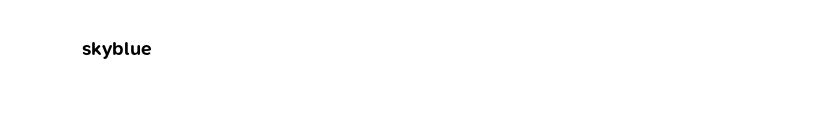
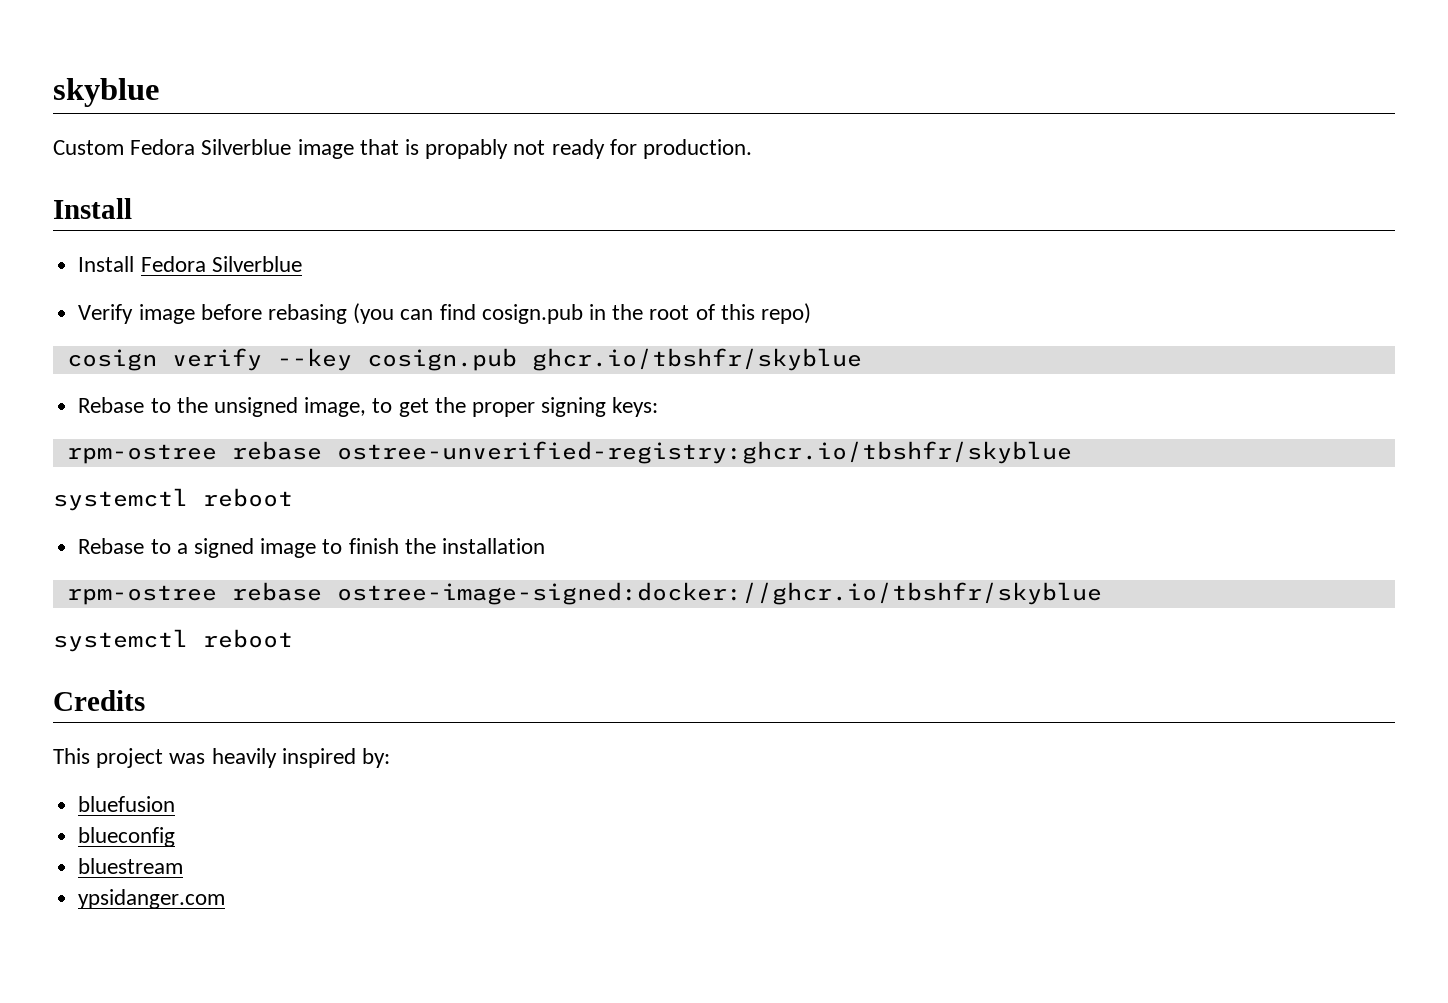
+ Custom Fedora Silverblue image that is propably not ready for production.
+ Install
+ Install Fedora Silverblue
+ Verify image before rebasing (you can find cosign.pub in the root of this repo)
+ cosign verify --key cosign.pub ghcr.io/tbshfr/skyblue
+ Rebase to the unsigned image, to get the proper signing keys:
+ rpm-ostree rebase ostree-unverified-registry:ghcr.io/tbshfr/skyblue
+ systemctl reboot
+ Rebase to a signed image to finish the installation
+ rpm-ostree rebase ostree-image-signed:docker://ghcr.io/tbshfr/skyblue
+ systemctl reboot
+ Credits
+ This project was heavily inspired by:
+ bluefusion
+ blueconfig
+ bluestream
+ ypsidanger.com

